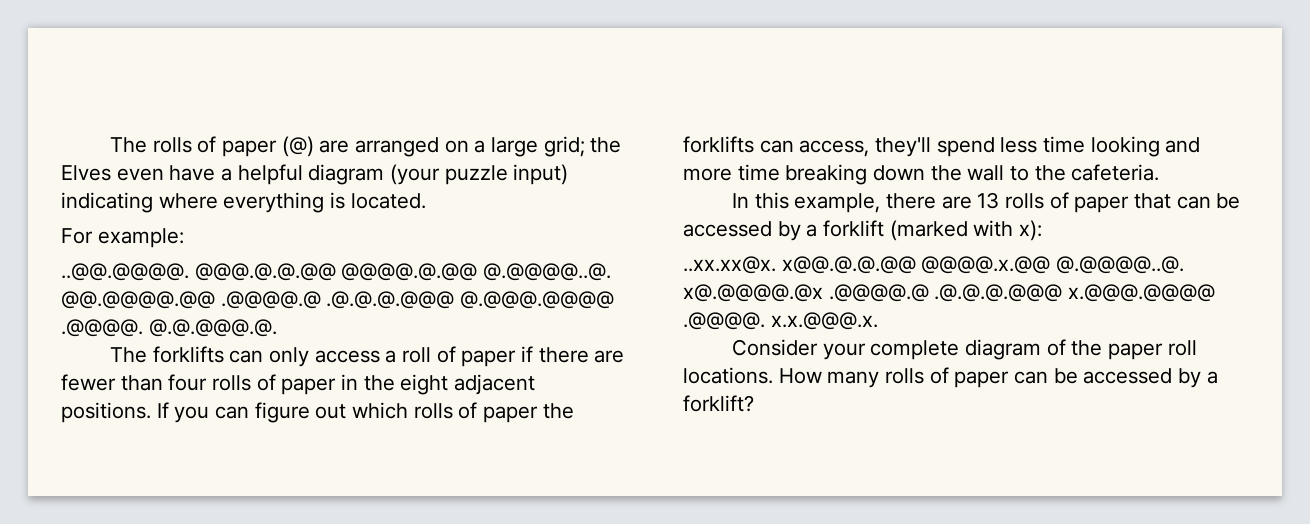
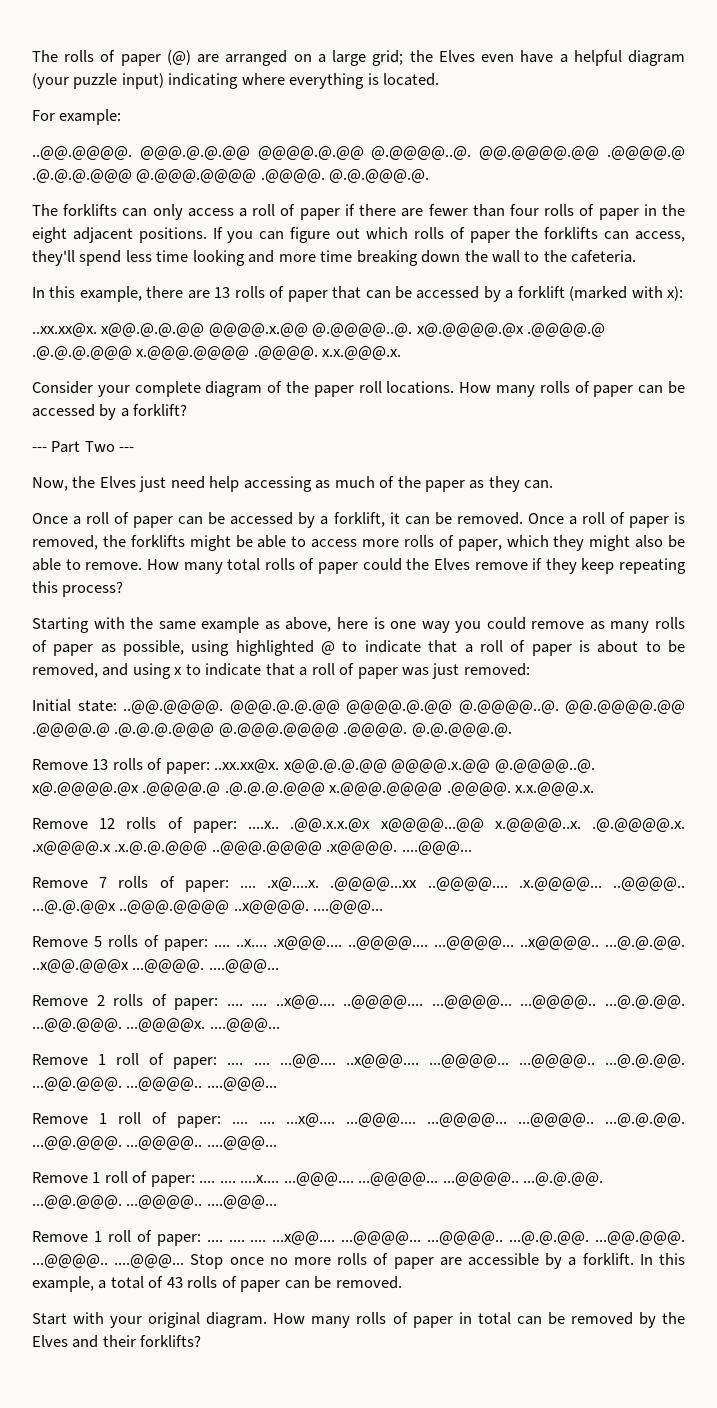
+ --- Part Two ---
+ Now, the Elves just need help accessing as much of the paper as they can.
+ Once a roll of paper can be accessed by a forklift, it can be removed. Once a roll of paper is removed, the forklifts might be able to access more rolls of paper, which they might also be able to remove. How many total rolls of paper could the Elves remove if they keep repeating this process?
+ Starting with the same example as above, here is one way you could remove as many rolls of paper as possible, using highlighted @ to indicate that a roll of paper is about to be removed, and using x to indicate that a roll of paper was just removed:
+ Initial state: ..@@.@@@@. @@@.@.@.@@ @@@@.@.@@ @.@@@@..@. @@.@@@@.@@ .@@@@.@ .@.@.@.@@@ @.@@@.@@@@ .@@@@. @.@.@@@.@.
+ Remove 13 rolls of paper: ..xx.xx@x. x@@.@.@.@@ @@@@.x.@@ @.@@@@..@. x@.@@@@.@x .@@@@.@ .@.@.@.@@@ x.@@@.@@@@ .@@@@. x.x.@@@.x.
+ Remove 12 rolls of paper: ....x.. .@@.x.x.@x x@@@@...@@ x.@@@@..x. .@.@@@@.x. .x@@@@.x .x.@.@.@@@ ..@@@.@@@@ .x@@@@. ....@@@...
+ Remove 7 rolls of paper: .... .x@....x. .@@@@...xx ..@@@@.... .x.@@@@... ..@@@@.. ...@.@.@@x ..@@@.@@@@ ..x@@@@. ....@@@...
+ Remove 5 rolls of paper: .... ..x.... .x@@@.... ..@@@@.... ...@@@@... ..x@@@@.. ...@.@.@@. ..x@@.@@@x ...@@@@. ....@@@...
+ Remove 2 rolls of paper: .... .... ..x@@.... ..@@@@.... ...@@@@... ...@@@@.. ...@.@.@@. ...@@.@@@. ...@@@@x. ....@@@...
+ Remove 1 roll of paper: .... .... ...@@.... ..x@@@.... ...@@@@... ...@@@@.. ...@.@.@@. ...@@.@@@. ...@@@@.. ....@@@...
+ Remove 1 roll of paper: .... .... ...x@.... ...@@@.... ...@@@@... ...@@@@.. ...@.@.@@. ...@@.@@@. ...@@@@.. ....@@@...
+ Remove 1 roll of paper: .... .... ....x.... ...@@@.... ...@@@@... ...@@@@.. ...@.@.@@. ...@@.@@@. ...@@@@.. ....@@@...
+ Remove 1 roll of paper: .... .... .... ...x@@.... ...@@@@... ...@@@@.. ...@.@.@@. ...@@.@@@. ...@@@@.. ....@@@... Stop once no more rolls of paper are accessible by a forklift. In this example, a total of 43 rolls of paper can be removed.
+ Start with your original diagram. How many rolls of paper in total can be removed by the Elves and their forklifts?

